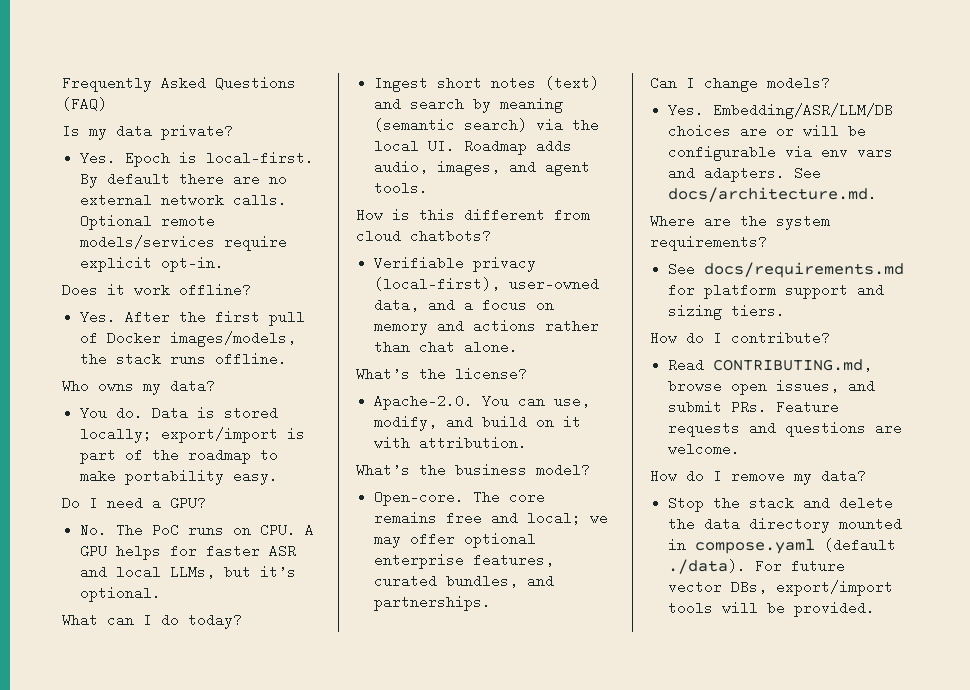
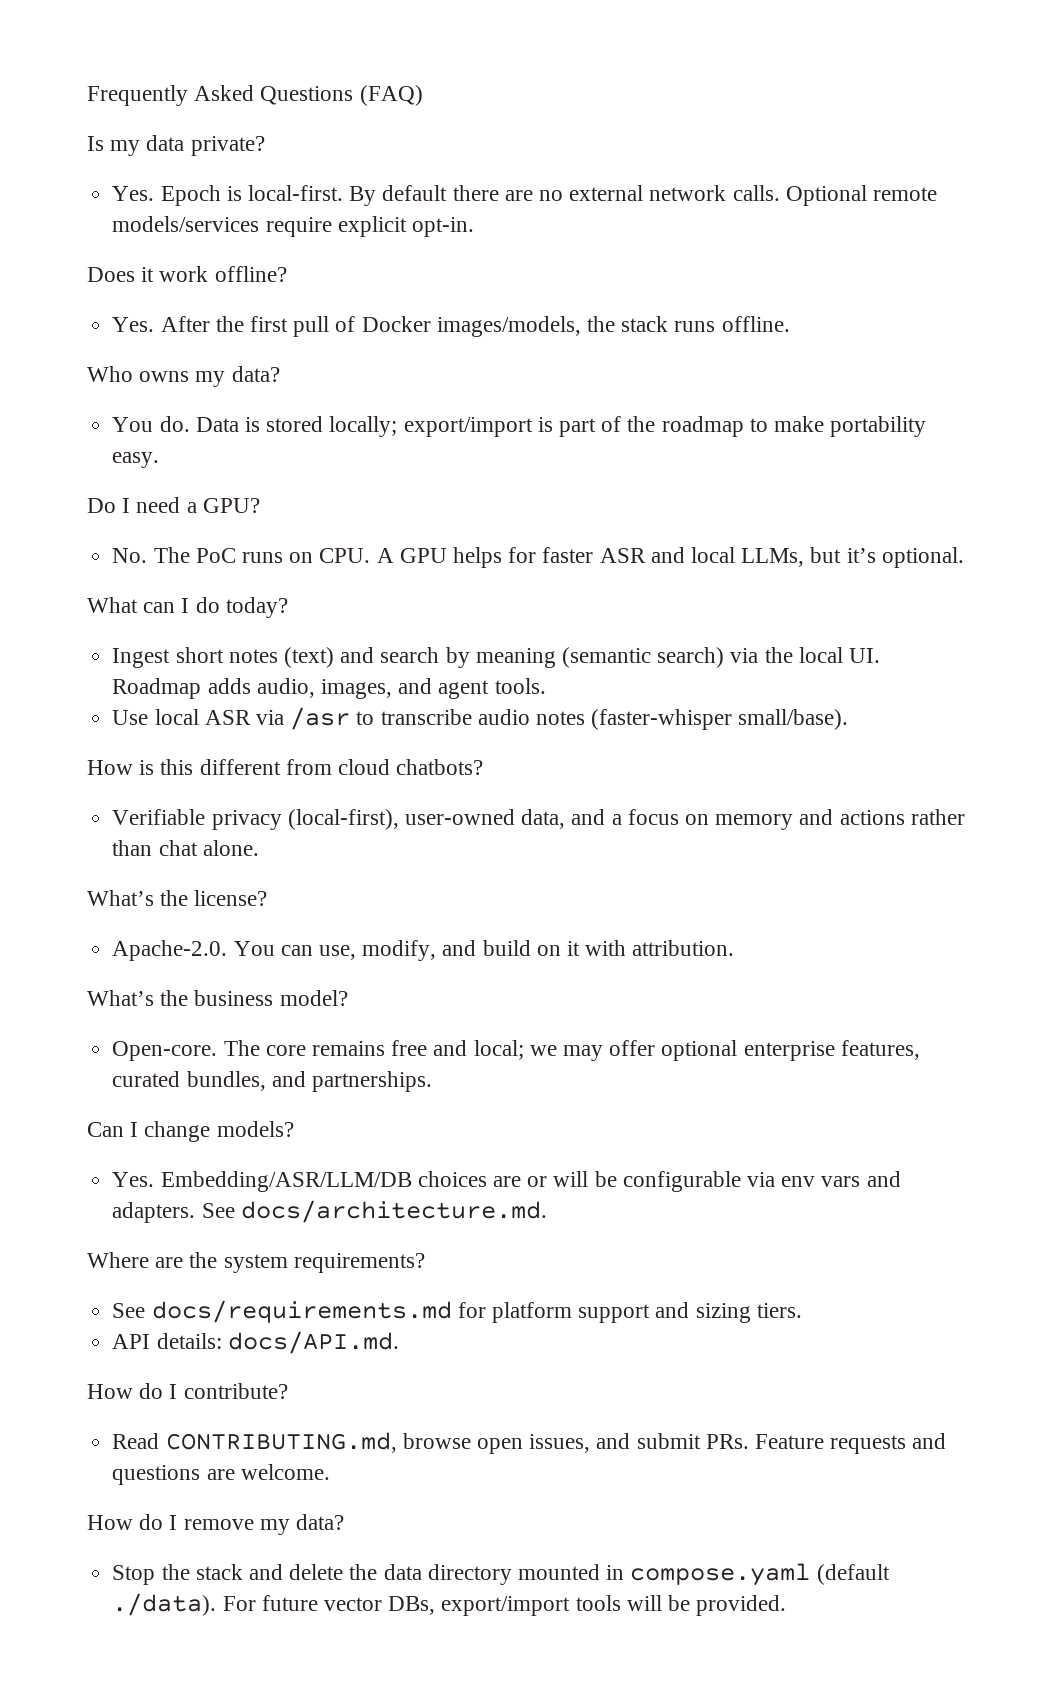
+ Use local ASR via /asr to transcribe audio notes (faster-whisper small/base).
+ API details: docs/API.md.

